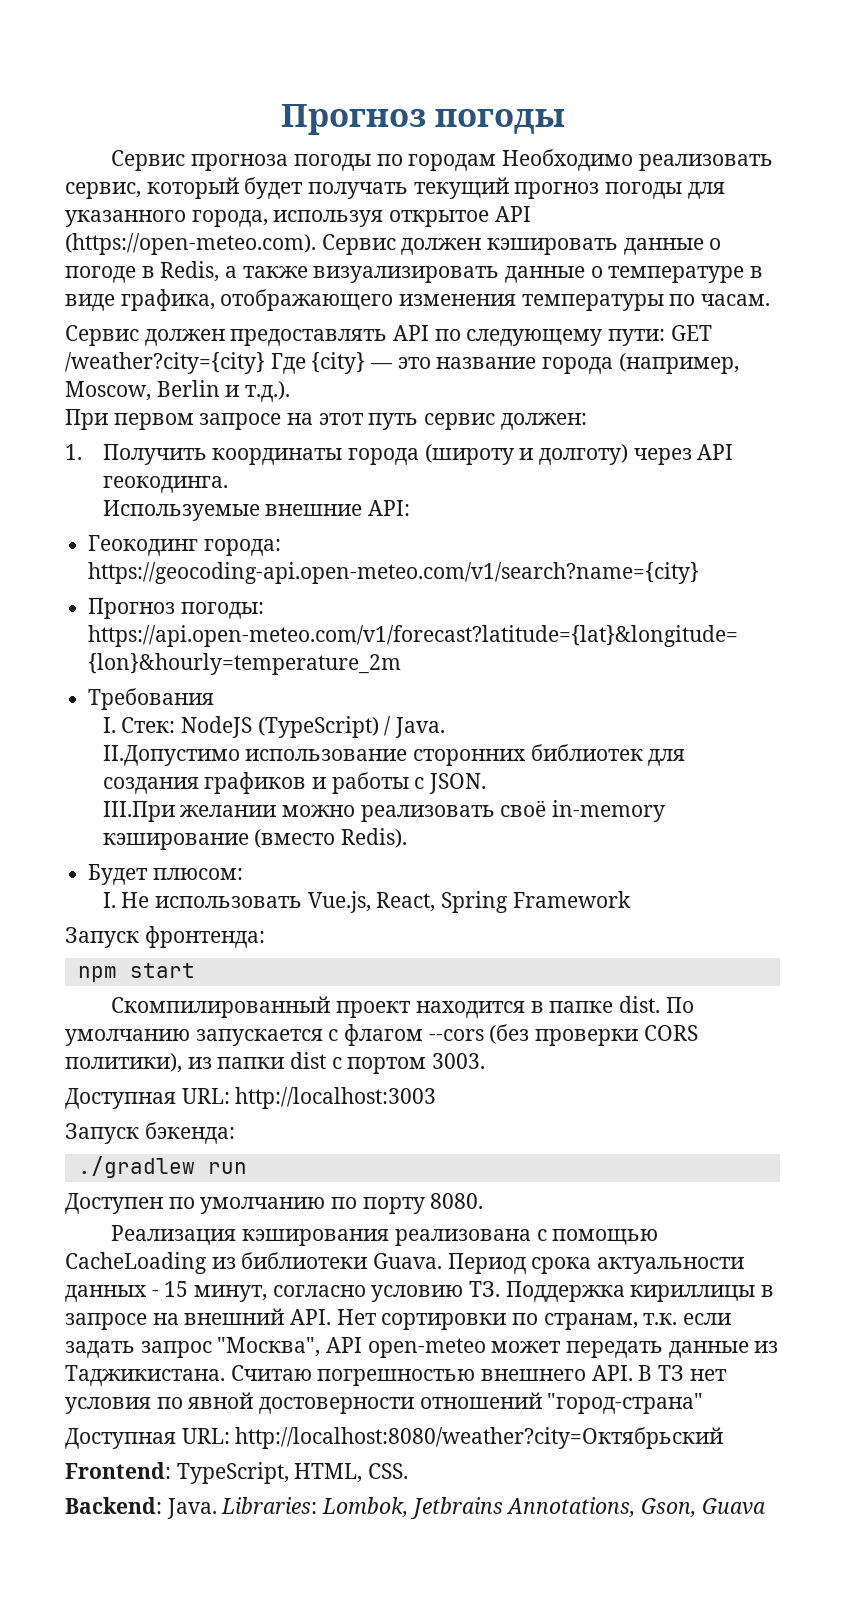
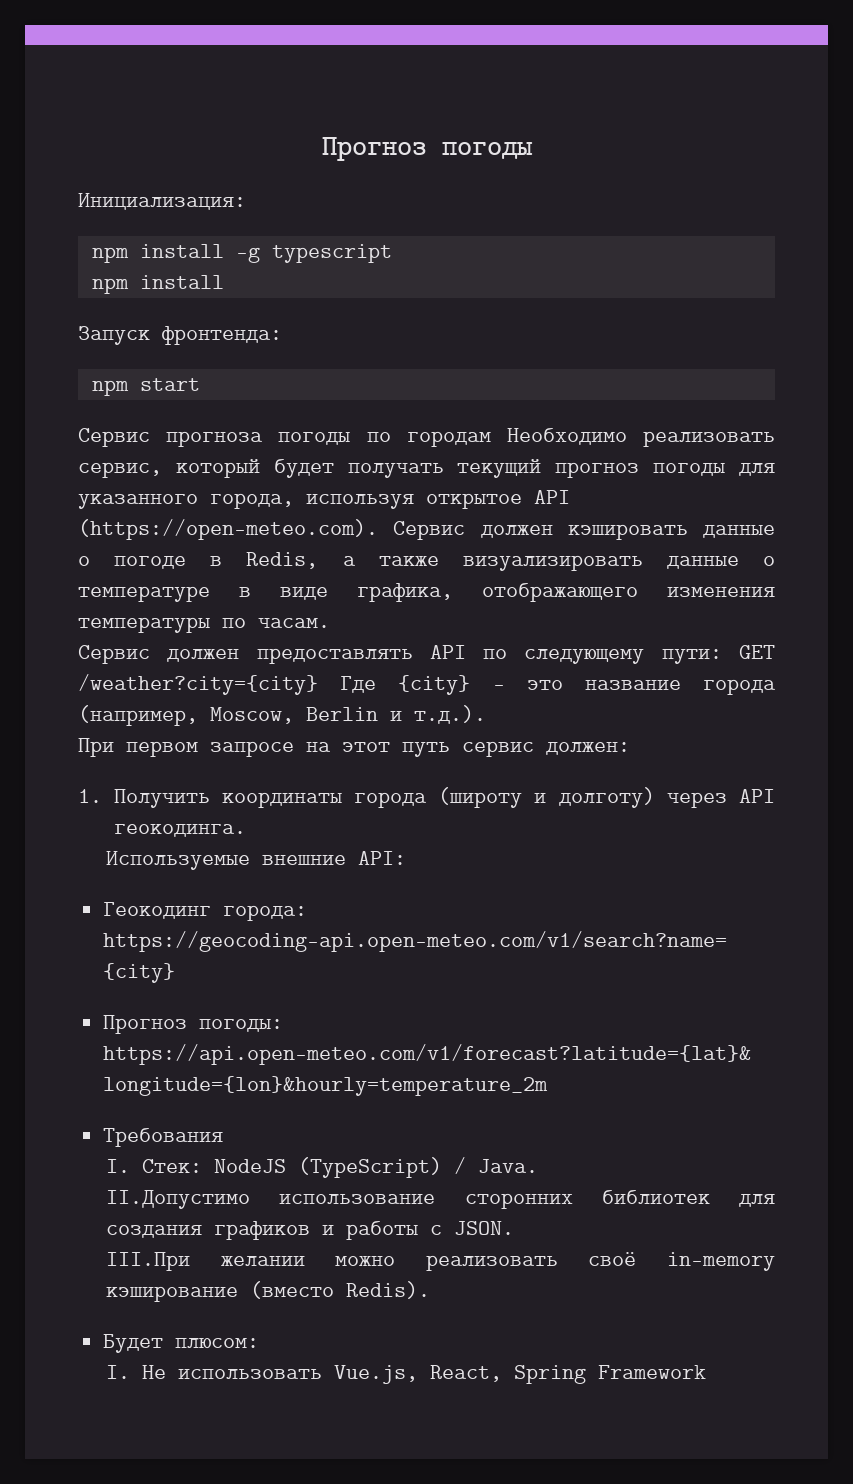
+ Инициализация:
+ npm install -g typescript
+ npm install
+ Запуск фронтенда:
+ npm start
- Запуск фронтенда:
- npm start
- Скомпилированный проект находится в папке dist. По умолчанию запускается с флагом --cors (без проверки CORS политики), из папки dist с портом 3003.
- Доступная URL: http://localhost:3003
- Запуск бэкенда:
- ./gradlew run
- Доступен по умолчанию по порту 8080.
- Реализация кэширования реализована с помощью CacheLoading из библиотеки Guava. Период срока актуальности данных - 15 минут, согласно условию ТЗ. Поддержка кириллицы в запросе на внешний API. Нет сортировки по странам, т.к. если задать запрос "Москва", API open-meteo может передать данные из Таджикистана. Считаю погрешностью внешнего API. В ТЗ нет условия по явной достоверности отношений "город-страна"
- Доступная URL: http://localhost:8080/weather?city=Октябрьский
- Frontend: TypeScript, HTML, CSS.
- Backend: Java. Libraries: Lombok, Jetbrains Annotations, Gson, Guava

